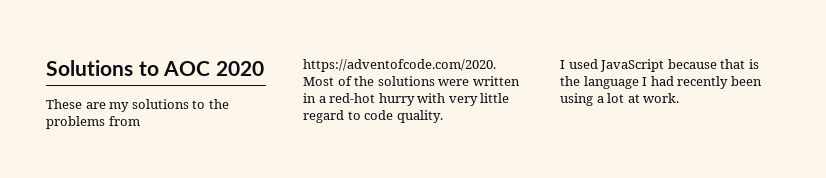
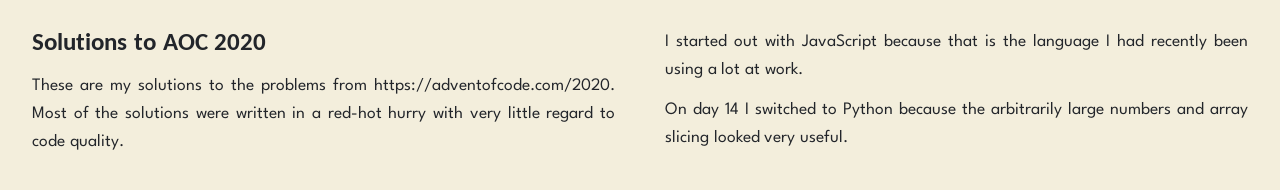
- I used JavaScript because that is the language I had recently been using a lot at work.
+ I started out with JavaScript because that is the language I had recently been using a lot at work.
+ On day 14 I switched to Python because the arbitrarily large numbers and array slicing looked very useful.

